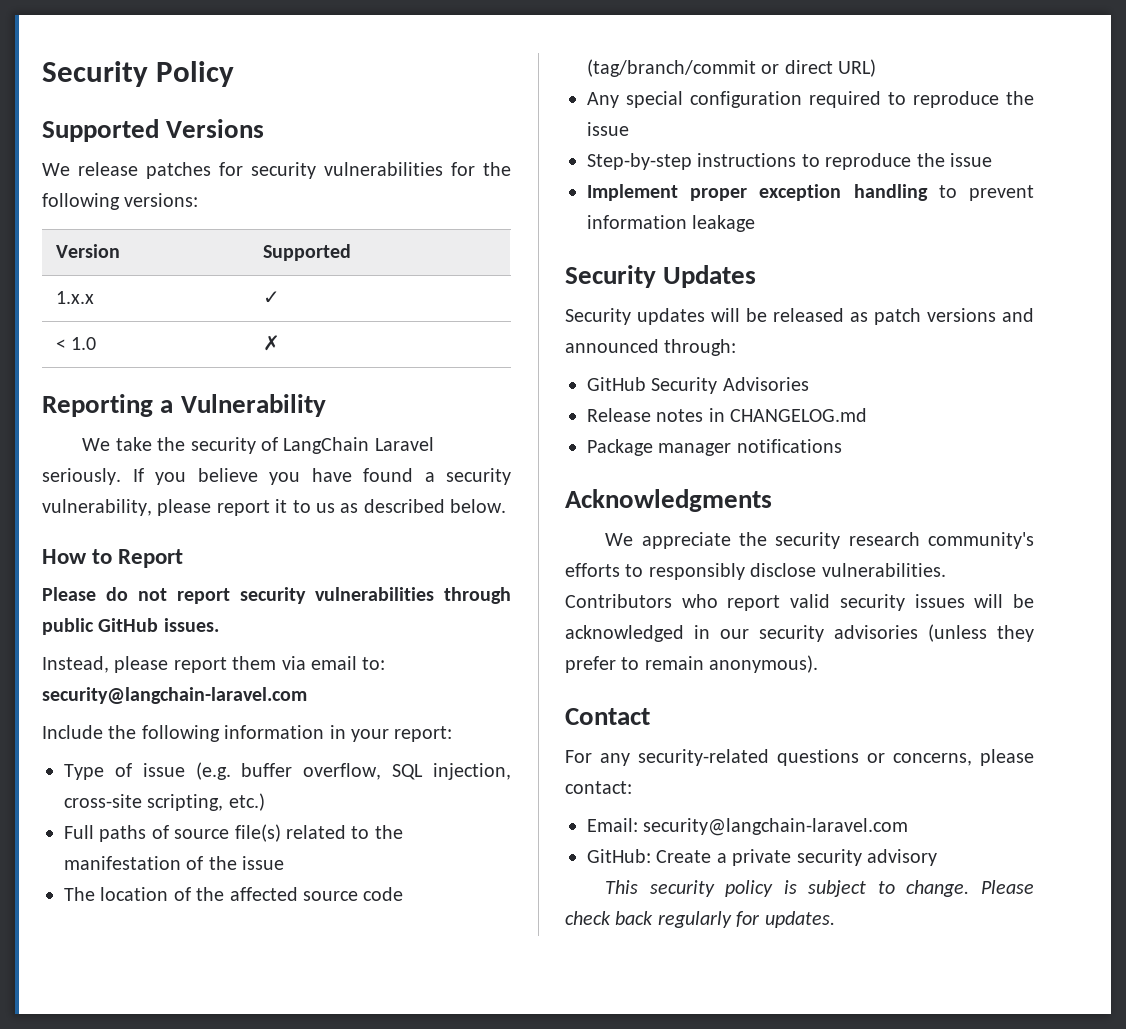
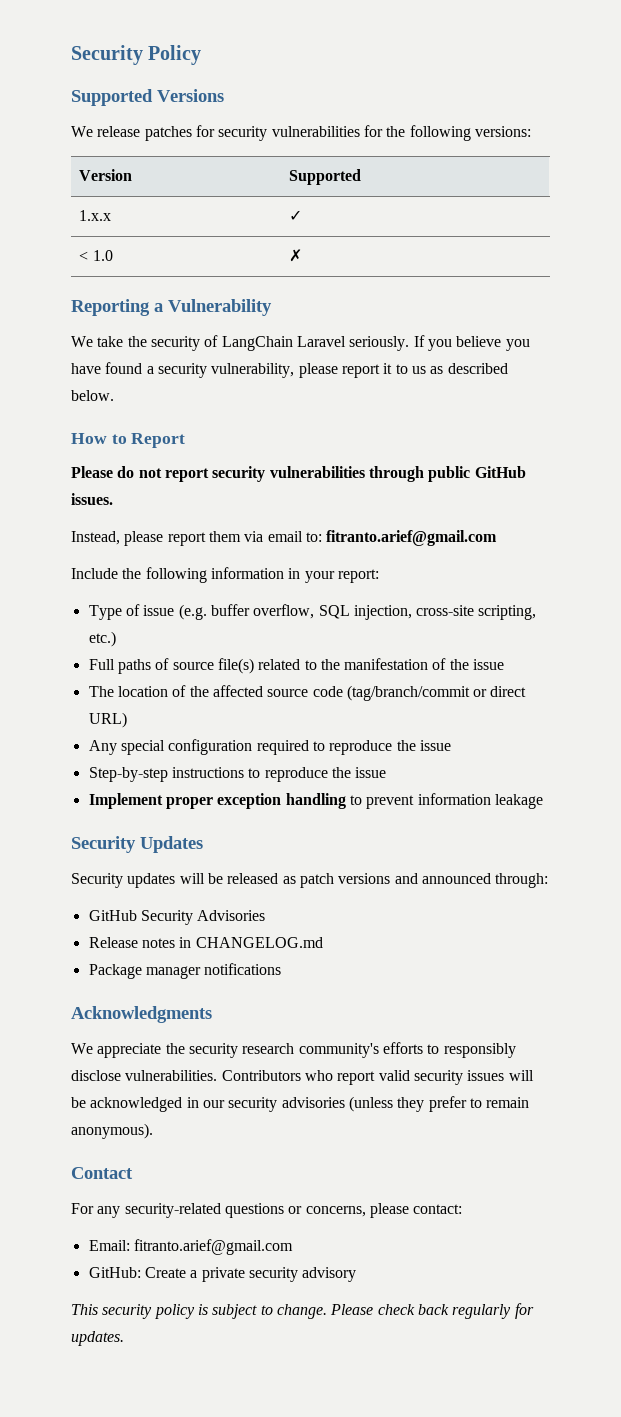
- Instead, please report them via email to: security@langchain-laravel.com
+ Instead, please report them via email to: fitranto.arief@gmail.com
- Email: security@langchain-laravel.com
+ Email: fitranto.arief@gmail.com

